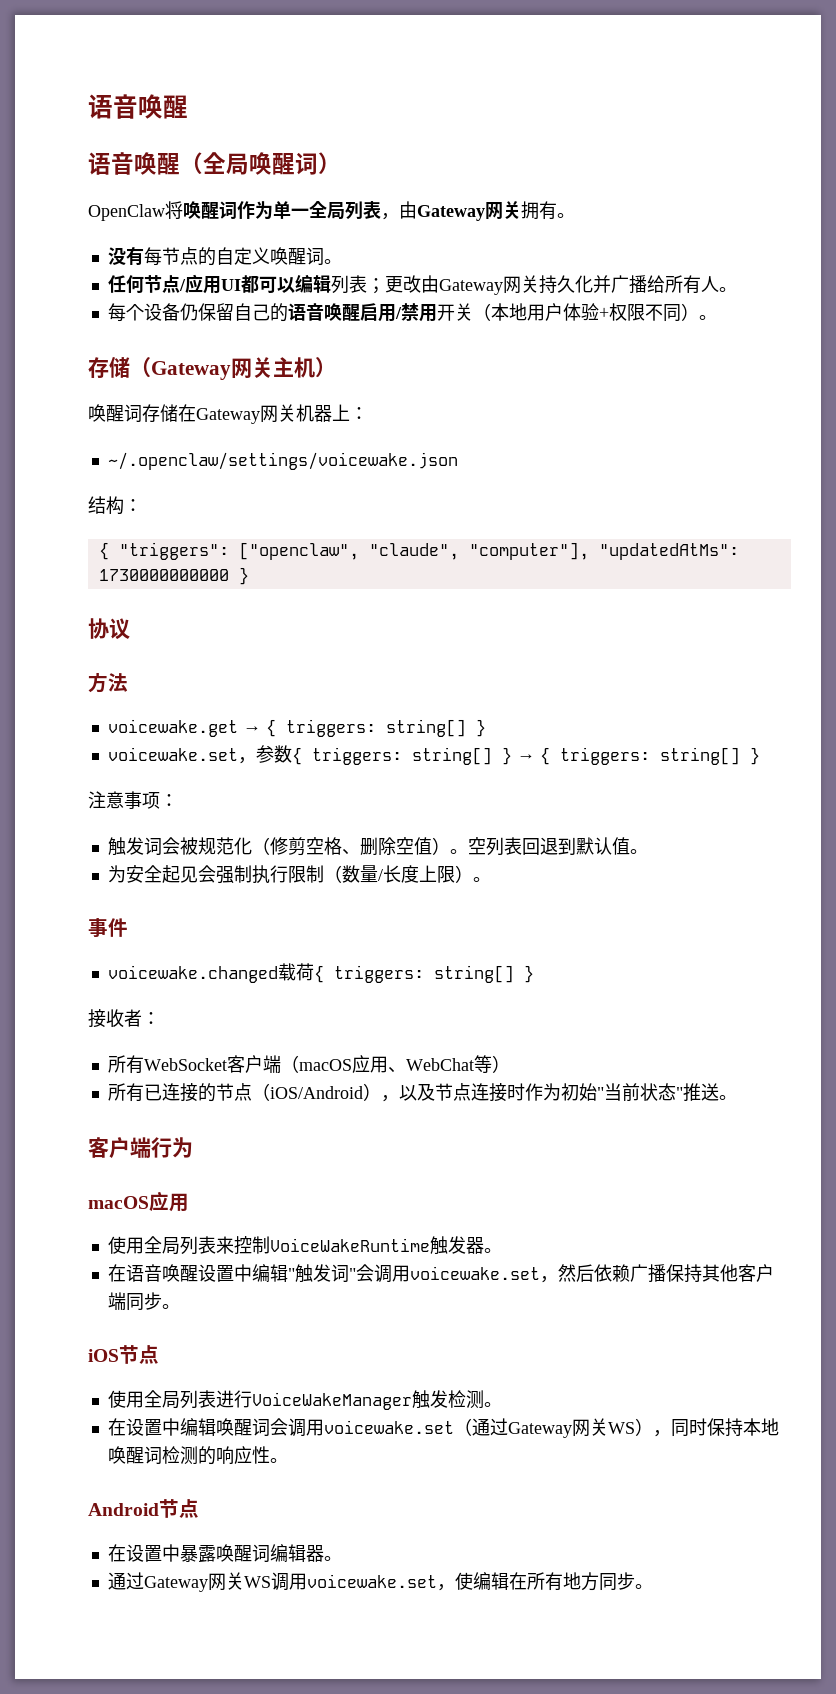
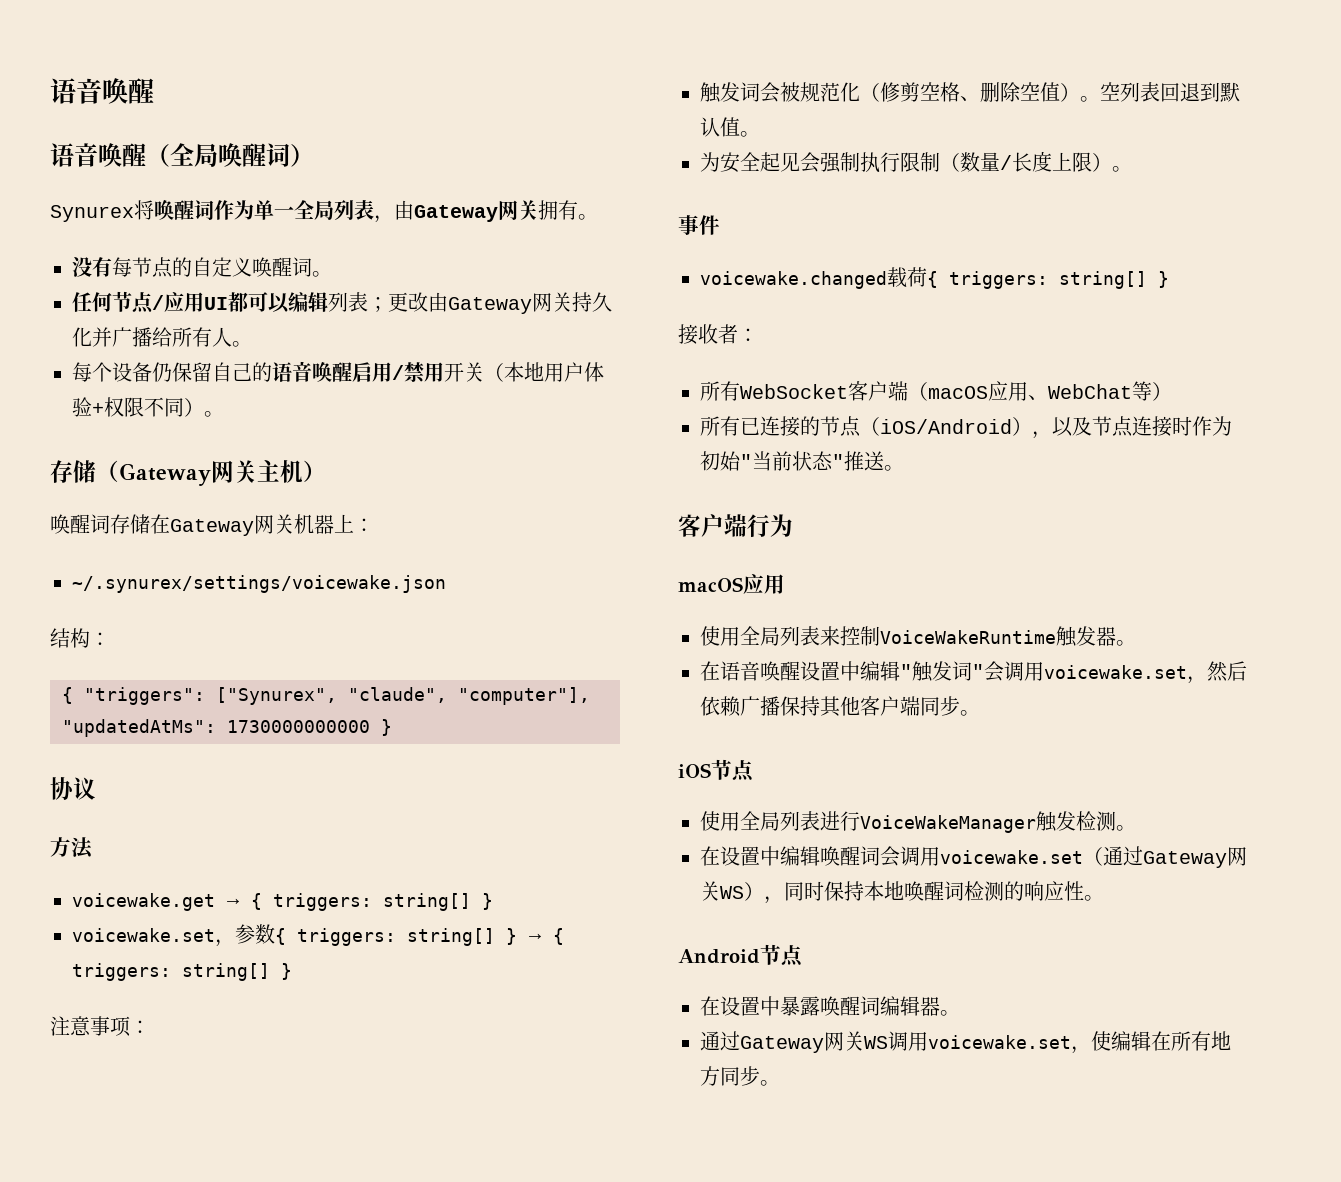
- OpenClaw将唤醒词作为单一全局列表，由Gateway网关拥有。
+ Synurex将唤醒词作为单一全局列表，由Gateway网关拥有。
- ~/.openclaw/settings/voicewake.json
+ ~/.synurex/settings/voicewake.json
- { "triggers": ["openclaw", "claude", "computer"], "updatedAtMs": 1730000000000 }
+ { "triggers": ["Synurex", "claude", "computer"], "updatedAtMs": 1730000000000 }

